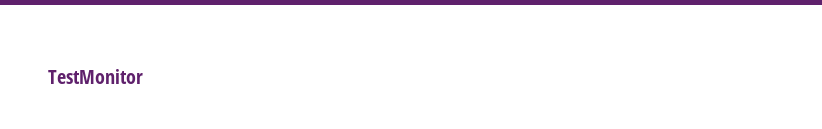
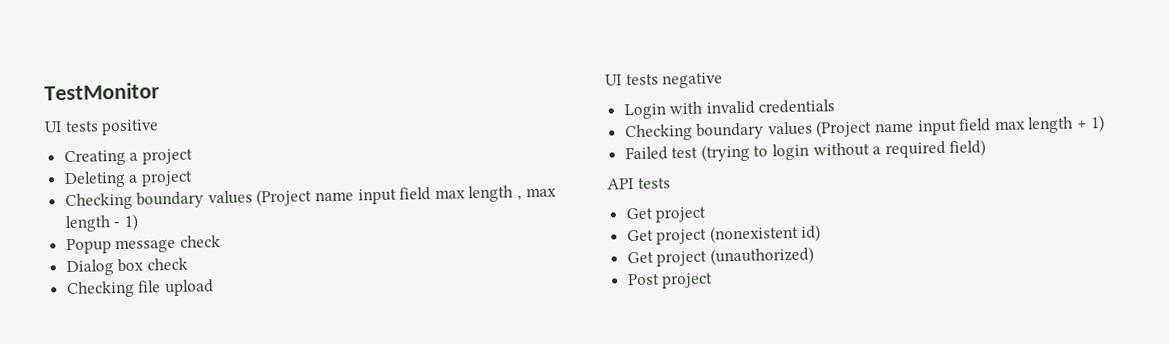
+ UI tests positive
+ Creating a project
+ Deleting a project
+ Checking boundary values (Project name input field max length , max length - 1)
+ Popup message check
+ Dialog box check
+ Checking file upload
+ UI tests negative
+ Login with invalid credentials
+ Checking boundary values (Project name input field max length + 1)
+ Failed test (trying to login without a required field)
+ API tests
+ Get project
+ Get project (nonexistent id)
+ Get project (unauthorized)
+ Post project

